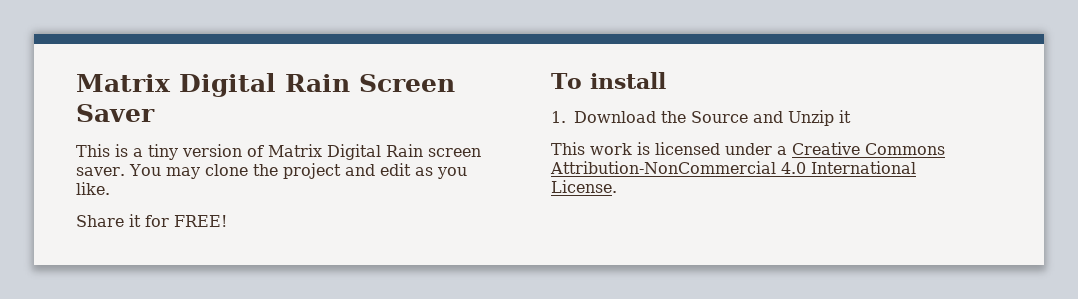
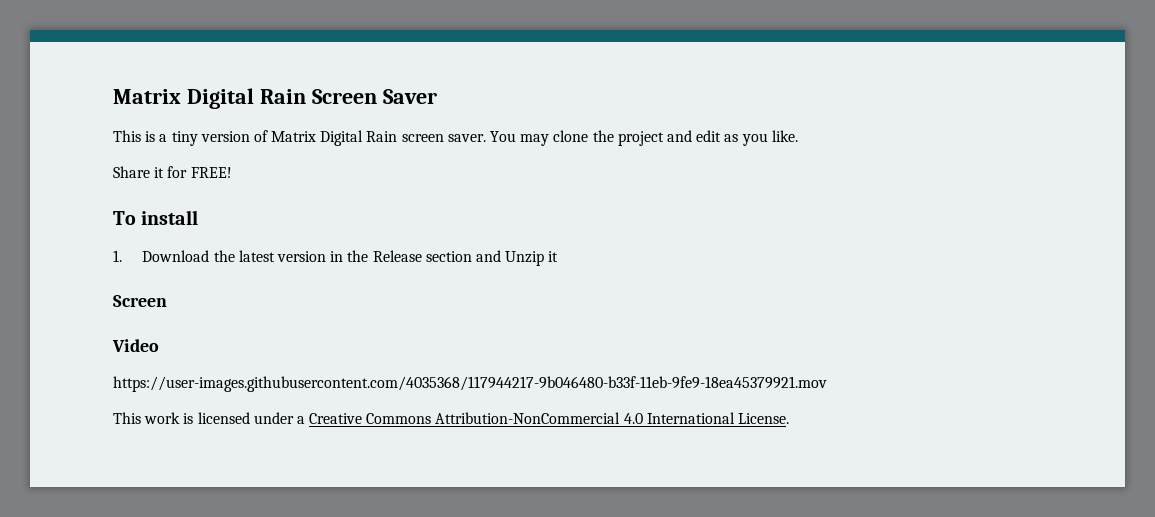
- 1. Download the Source and Unzip it
+ 1. Download the latest version in the Release section and Unzip it
+ Screen
+ Video
+ https://user-images.githubusercontent.com/4035368/117944217-9b046480-b33f-11eb-9fe9-18ea45379921.mov

